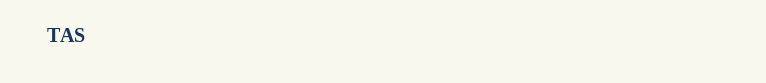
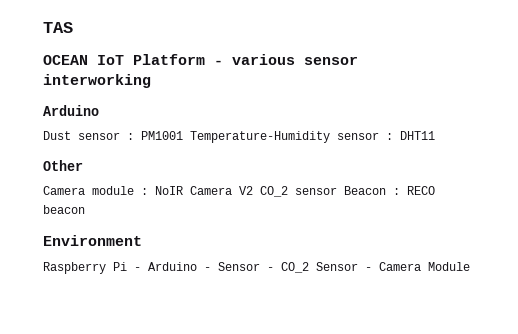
+ OCEAN IoT Platform - various sensor interworking
+ Arduino
+ Dust sensor : PM1001 Temperature-Humidity sensor : DHT11
+ Other
+ Camera module : NoIR Camera V2 CO_2 sensor Beacon : RECO beacon
+ Environment
+ Raspberry Pi - Arduino - Sensor - CO_2 Sensor - Camera Module

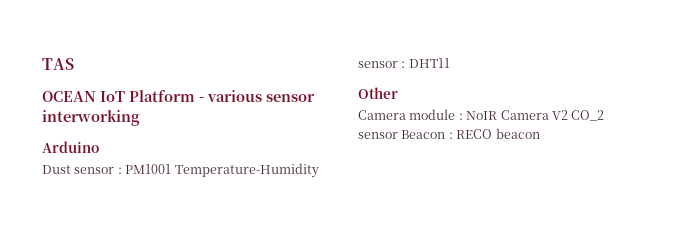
- Environment
- Raspberry Pi - Arduino - Sensor - CO_2 Sensor - Camera Module

